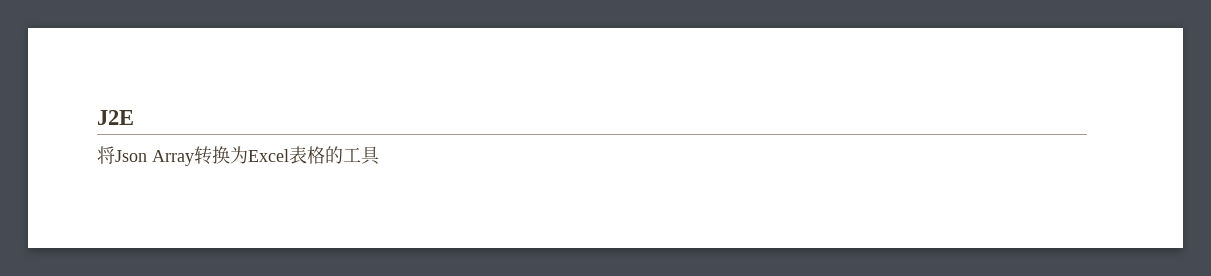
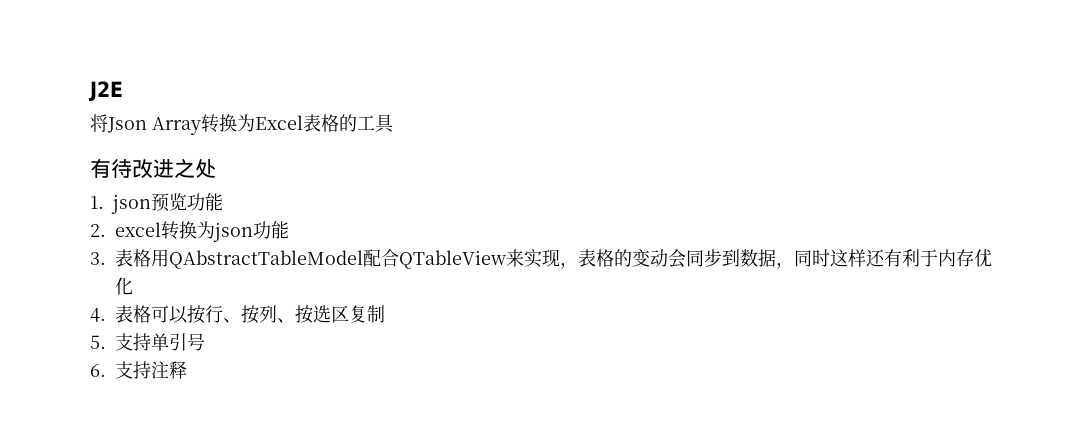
+ 有待改进之处
+ 1. json预览功能
+ 2. excel转换为json功能
+ 3.表格用QAbstractTableModel配合QTableView来实现，表格的变动会同步到数据，同时这样还有利于内存优化
+ 4.表格可以按行、按列、按选区复制
+ 5.支持单引号
+ 6.支持注释

